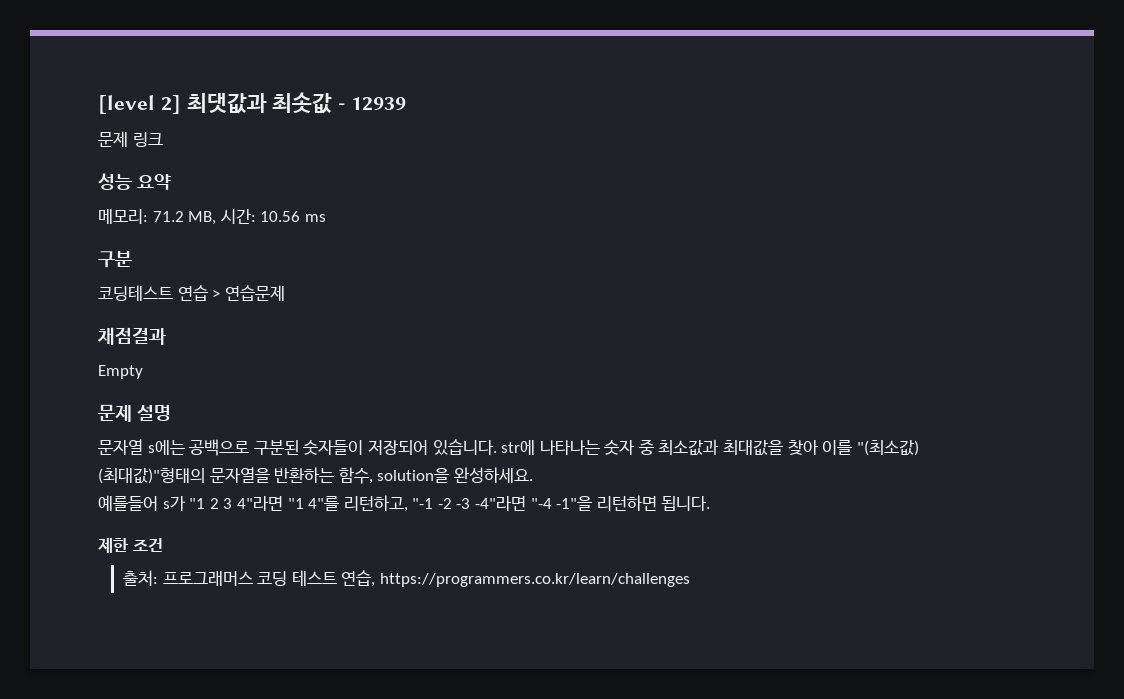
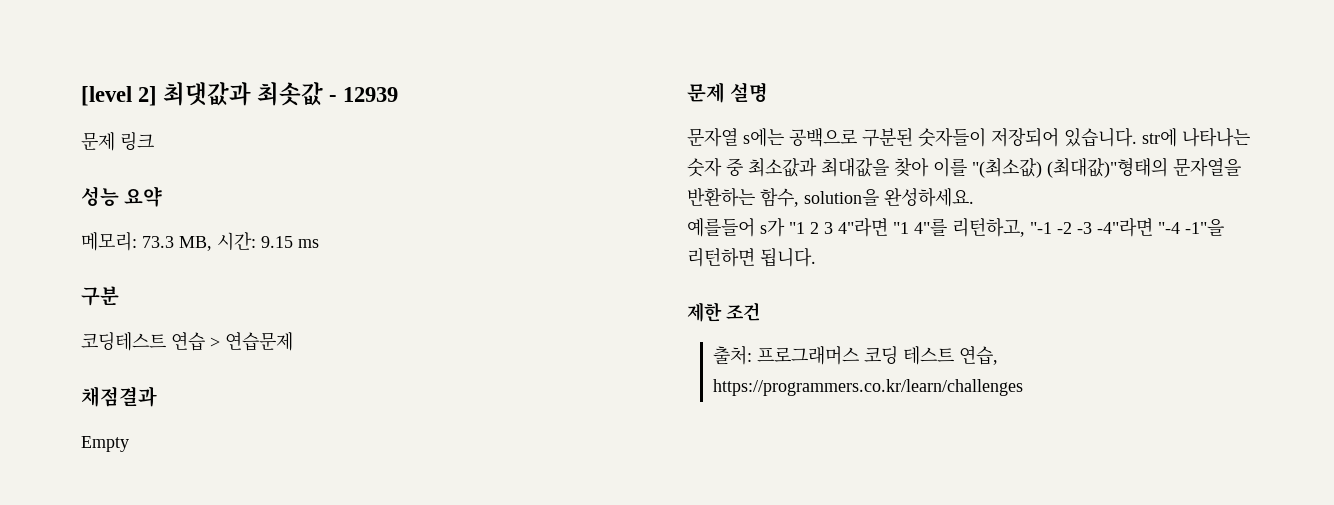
- 메모리: 71.2 MB, 시간: 10.56 ms
+ 메모리: 73.3 MB, 시간: 9.15 ms

